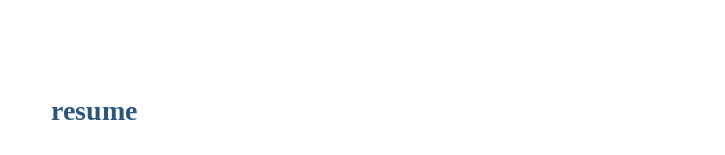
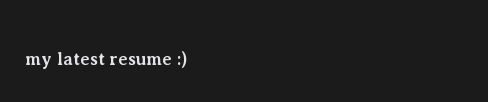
- resume
+ my latest resume :)

